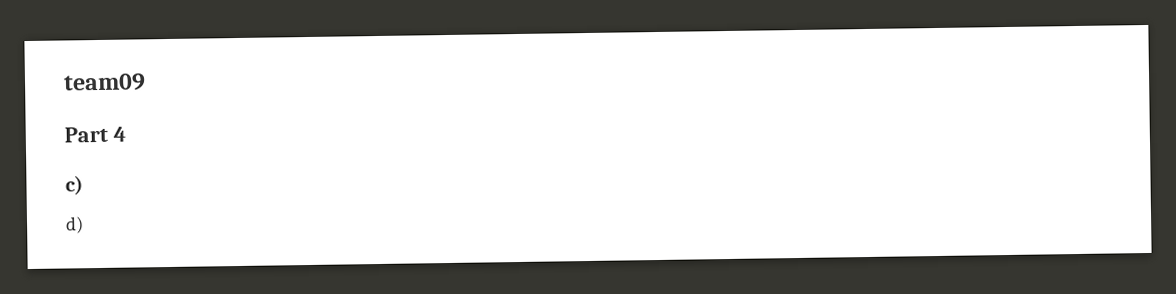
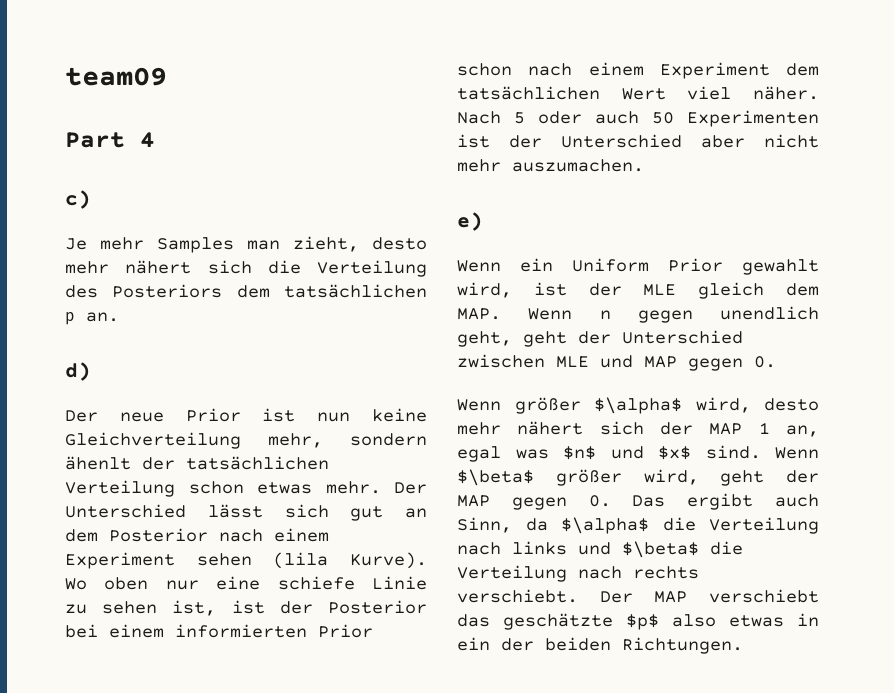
+ Je mehr Samples man zieht, desto mehr nähert sich die Verteilung des Posteriors dem tatsächlichen p an.
  d)
+ Der neue Prior ist nun keine Gleichverteilung mehr, sondern ähenlt der tatsächlichen Verteilung schon etwas mehr. Der Unterschied lässt sich gut an dem Posterior nach einem Experiment sehen (lila Kurve). Wo oben nur eine schiefe Linie zu sehen ist, ist der Posterior bei einem informierten Prior schon nach einem Experiment dem tatsächlichen Wert viel näher. Nach 5 oder auch 50 Experimenten ist der Unterschied aber nicht mehr auszumachen.
+ e)
+ Wenn ein Uniform Prior gewahlt wird, ist der MLE gleich dem MAP. Wenn n gegen unendlich geht, geht der Unterschied zwischen MLE und MAP gegen 0.
+ Wenn größer $\alpha$ wird, desto mehr nähert sich der MAP 1 an, egal was $n$ und $x$ sind. Wenn $\beta$ größer wird, geht der MAP gegen 0. Das ergibt auch Sinn, da $\alpha$ die Verteilung nach links und $\beta$ die Verteilung nach rechts verschiebt. Der MAP verschiebt das geschätzte $p$ also etwas in ein der beiden Richtungen.

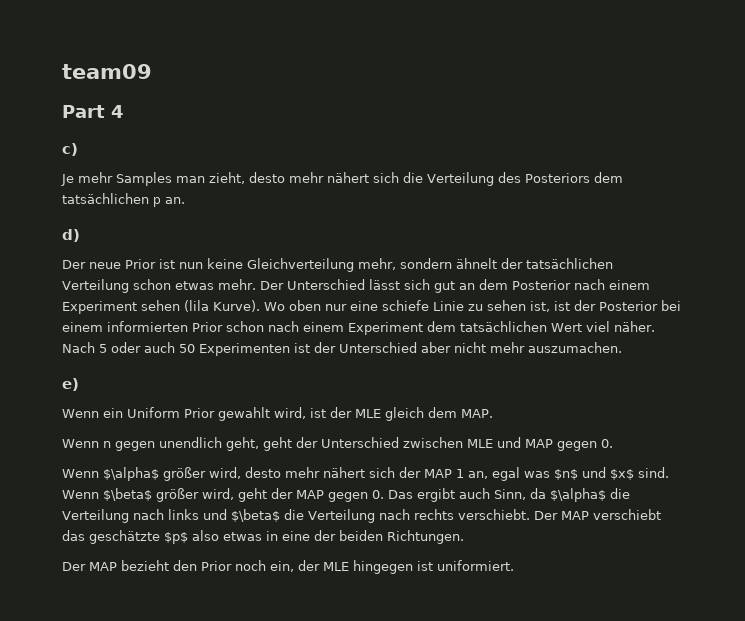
- Der neue Prior ist nun keine Gleichverteilung mehr, sondern ähenlt der tatsächlichen Verteilung schon etwas mehr.
+ Der neue Prior ist nun keine Gleichverteilung mehr, sondern ähnelt der tatsächlichen Verteilung schon etwas mehr.
- Wenn ein Uniform Prior gewahlt wird, ist der MLE gleich dem MAP. Wenn n gegen unendlich geht, geht der Unterschied zwischen MLE und MAP gegen 0.
+ Wenn ein Uniform Prior gewahlt wird, ist der MLE gleich dem MAP.
+ Wenn n gegen unendlich geht, geht der Unterschied zwischen MLE und MAP gegen 0.
- Wenn größer $\alpha$ wird, desto mehr nähert sich der MAP 1 an, egal was $n$ und $x$ sind.
+ Wenn $\alpha$ größer wird, desto mehr nähert sich der MAP 1 an, egal was $n$ und $x$ sind.
- Der MAP verschiebt das geschätzte $p$ also etwas in ein der beiden Richtungen.
+ Der MAP verschiebt das geschätzte $p$ also etwas in eine der beiden Richtungen.
+ Der MAP bezieht den Prior noch ein, der MLE hingegen ist uniformiert.

